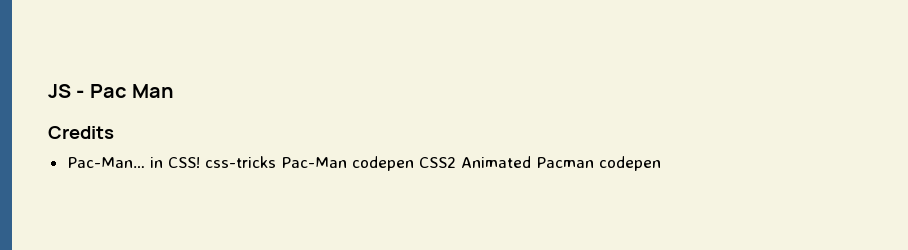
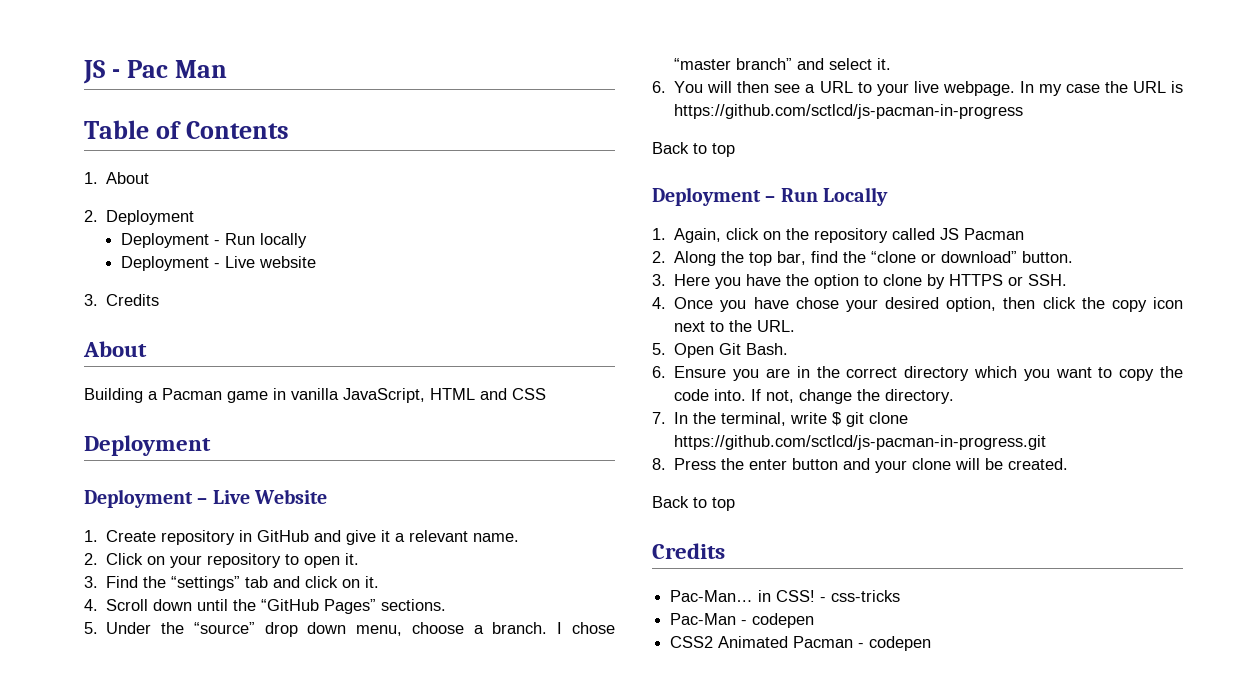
+ Table of Contents
+ 1. About
+ 2. Deployment
+ Deployment - Run locally
+ Deployment - Live website
+ 3. Credits
+ About
+ Building a Pacman game in vanilla JavaScript, HTML and CSS
+ Deployment
+ Deployment – Live Website
+ 1. Create repository in GitHub and give it a relevant name.
+ 2. Click on your repository to open it.
+ 3. Find the “settings” tab and click on it.
+ 4. Scroll down until the “GitHub Pages” sections.
+ 5. Under the “source” drop down menu, choose a branch. I chose “master branch” and select it.
+ 6. You will then see a URL to your live webpage. In my case the URL is https://github.com/sctlcd/js-pacman-in-progress
+ Back to top
+ Deployment – Run Locally
+ 1. Again, click on the repository called JS Pacman
+ 2. Along the top bar, find the “clone or download” button.
+ 3. Here you have the option to clone by HTTPS or SSH.
+ 4. Once you have chose your desired option, then click the copy icon next to the URL.
+ 5. Open Git Bash.
+ 6. Ensure you are in the correct directory which you want to copy the code into. If not, change the directory.
+ 7. In the terminal, write $ git clone https://github.com/sctlcd/js-pacman-in-progress.git
+ 8. Press the enter button and your clone will be created.
+ Back to top
- Pac-Man… in CSS! css-tricks Pac-Man codepen CSS2 Animated Pacman codepen
+ Pac-Man… in CSS! - css-tricks
+ Pac-Man - codepen
+ CSS2 Animated Pacman - codepen

